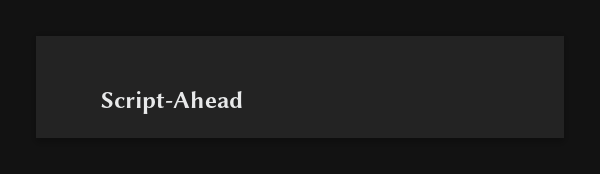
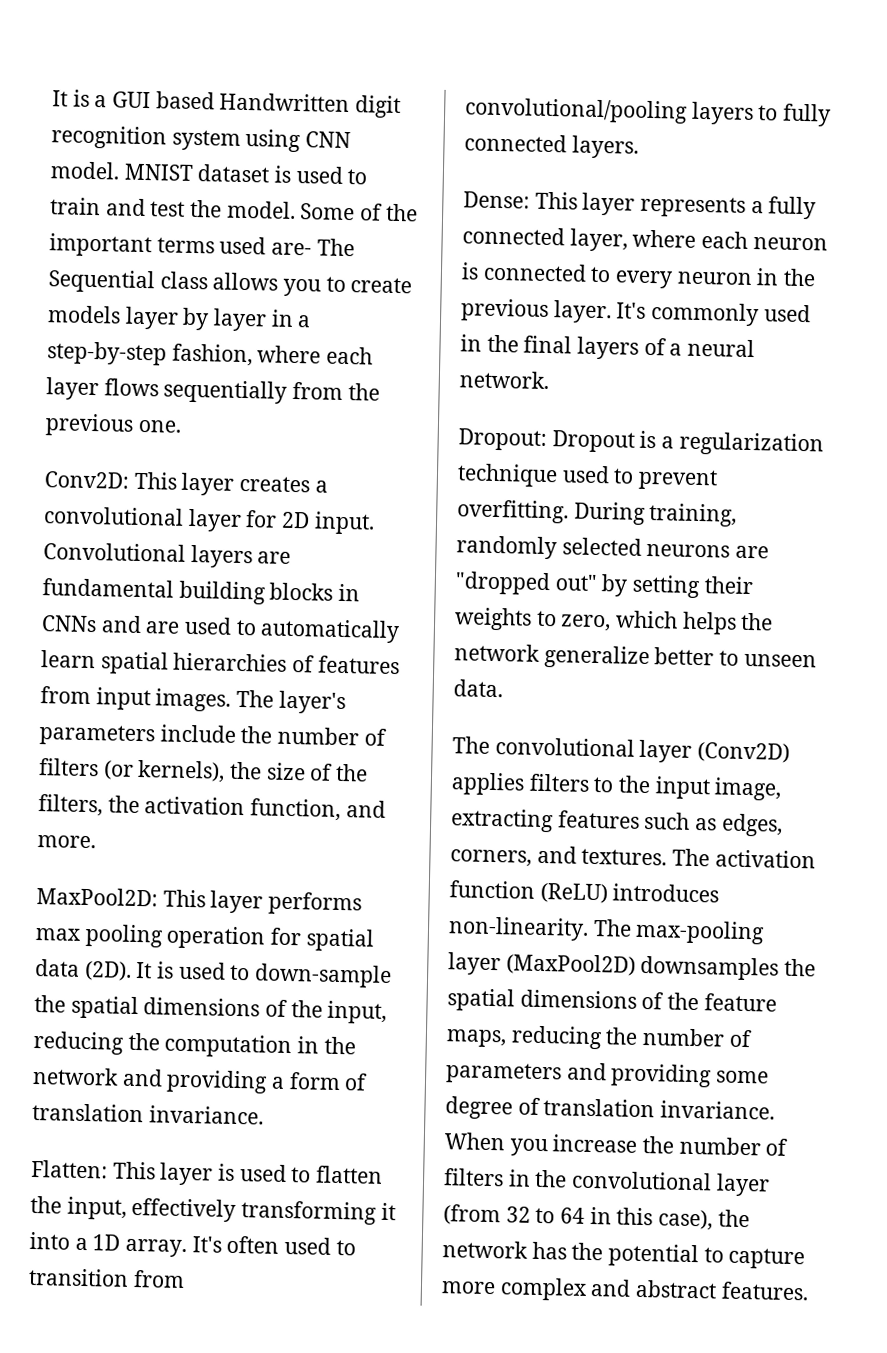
- Script-Ahead
+ It is a GUI based Handwritten digit recognition system using CNN model. MNIST dataset is used to train and test the model. Some of the important terms used are- The Sequential class allows you to create models layer by layer in a step-by-step fashion, where each layer flows sequentially from the previous one.
+ Conv2D: This layer creates a convolutional layer for 2D input. Convolutional layers are fundamental building blocks in CNNs and are used to automatically learn spatial hierarchies of features from input images. The layer's parameters include the number of filters (or kernels), the size of the filters, the activation function, and more.
+ MaxPool2D: This layer performs max pooling operation for spatial data (2D). It is used to down-sample the spatial dimensions of the input, reducing the computation in the network and providing a form of translation invariance.
+ Flatten: This layer is used to flatten the input, effectively transforming it into a 1D array. It's often used to transition from convolutional/pooling layers to fully connected layers.
+ Dense: This layer represents a fully connected layer, where each neuron is connected to every neuron in the previous layer. It's commonly used in the final layers of a neural network.
+ Dropout: Dropout is a regularization technique used to prevent overfitting. During training, randomly selected neurons are "dropped out" by setting their weights to zero, which helps the network generalize better to unseen data.
+ The convolutional layer (Conv2D) applies filters to the input image, extracting features such as edges, corners, and textures. The activation function (ReLU) introduces non-linearity. The max-pooling layer (MaxPool2D) downsamples the spatial dimensions of the feature maps, reducing the number of parameters and providing some degree of translation invariance. When you increase the number of filters in the convolutional layer (from 32 to 64 in this case), the network has the potential to capture more complex and abstract features.

